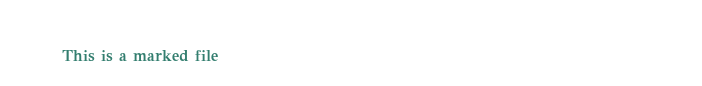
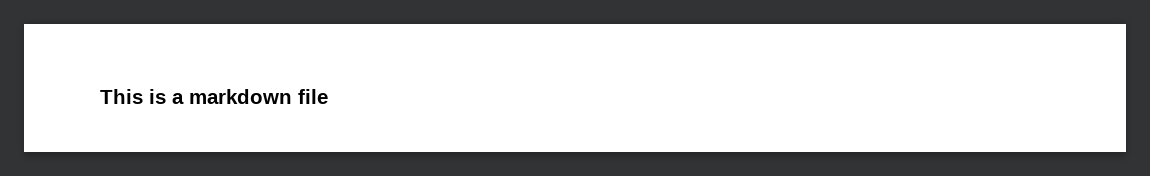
- This is a marked file
+ This is a markdown file

